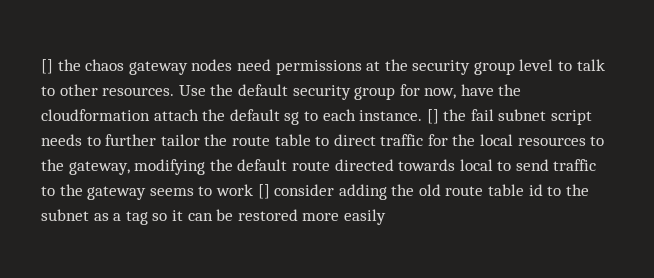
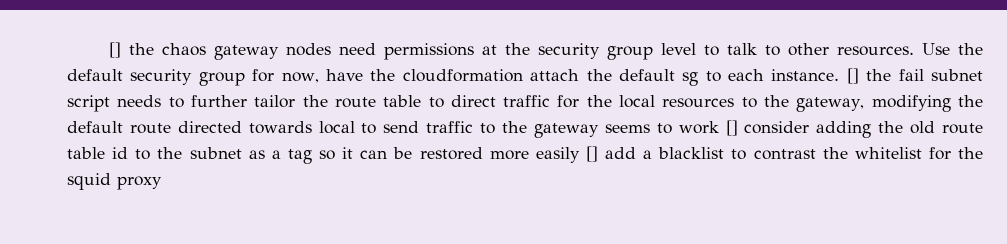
- [] the fail subnet script needs to further tailor the route table to direct traffic for the local resources to the gateway, modifying the default route directed towards local to send traffic to the gateway seems to work [] consider adding the old route table id to the subnet as a tag so it can be restored more easily
+ [] the fail subnet script needs to further tailor the route table to direct traffic for the local resources to the gateway, modifying the default route directed towards local to send traffic to the gateway seems to work [] consider adding the old route table id to the subnet as a tag so it can be restored more easily [] add a blacklist to contrast the whitelist for the squid proxy

